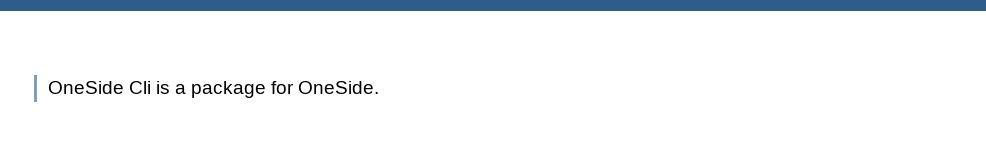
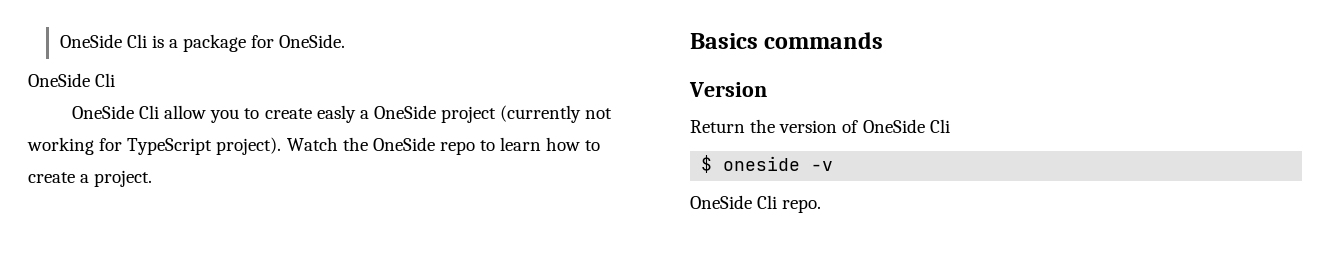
  OneSide Cli is a package for OneSide.
+ OneSide Cli
+ OneSide Cli allow you to create easly a OneSide project (currently not working for TypeScript project). Watch the OneSide repo to learn how to create a project.
+ Basics commands
+ Version
+ Return the version of OneSide Cli
+ $ oneside -v
+ OneSide Cli repo.

